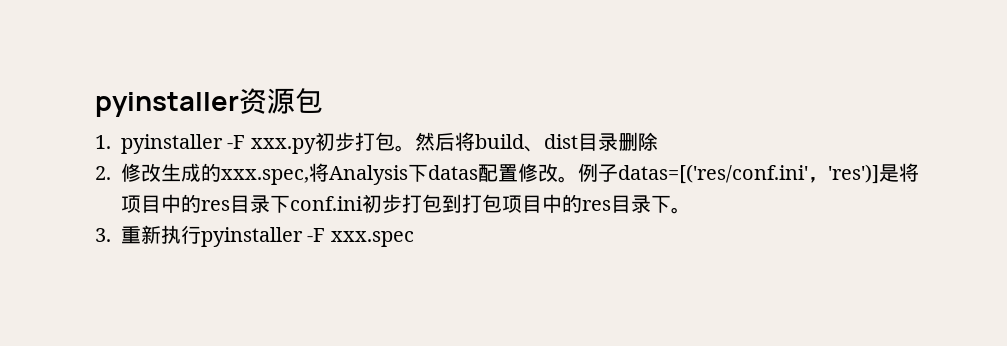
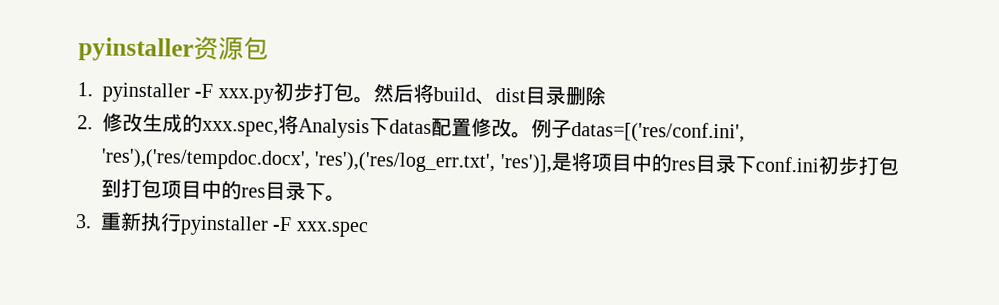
- 例子datas=[('res/conf.ini'，'res')]是将项目中的res目录下conf.ini初步打包到打包项目中的res目录下。
+ 例子datas=[('res/conf.ini', 'res'),('res/tempdoc.docx', 'res'),('res/log_err.txt', 'res')],是将项目中的res目录下conf.ini初步打包到打包项目中的res目录下。

